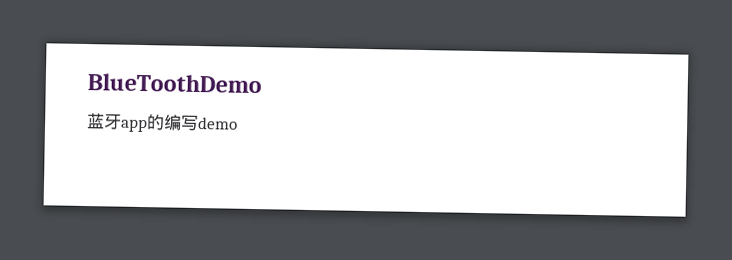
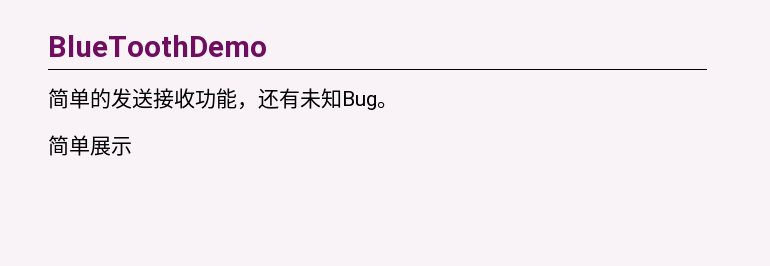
- 蓝牙app的编写demo
+ 简单的发送接收功能，还有未知Bug。
+ 简单展示

